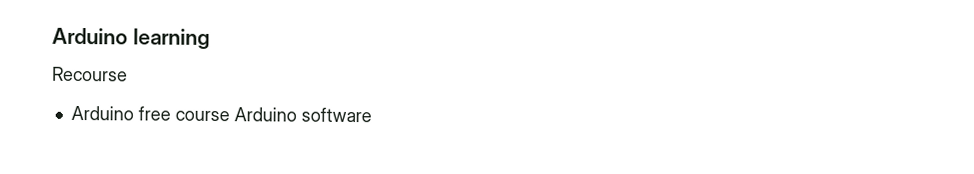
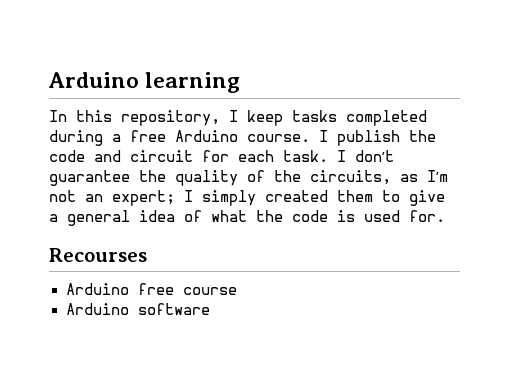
- Recourse
+ In this repository, I keep tasks completed during a free Arduino course. I publish the code and circuit for each task. I don’t guarantee the quality of the circuits, as I’m not an expert; I simply created them to give a general idea of what the code is used for.
+ Recourses
- Arduino free course Arduino software
+ Arduino free course
+ Arduino software

